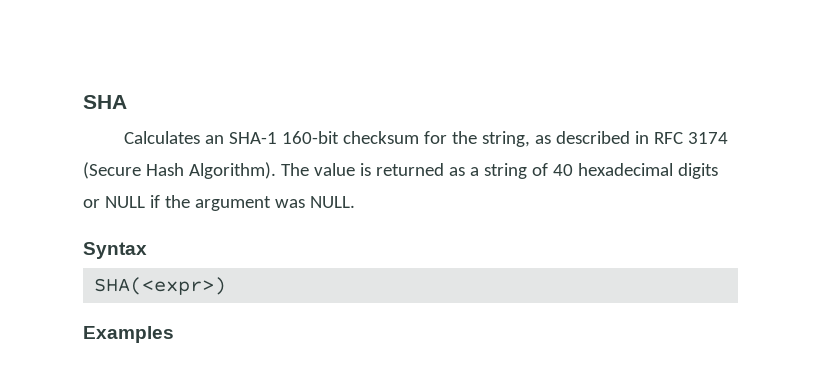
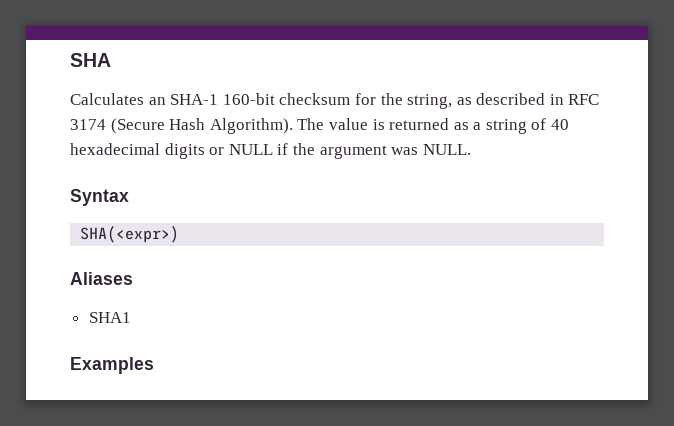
+ Aliases
+ SHA1

